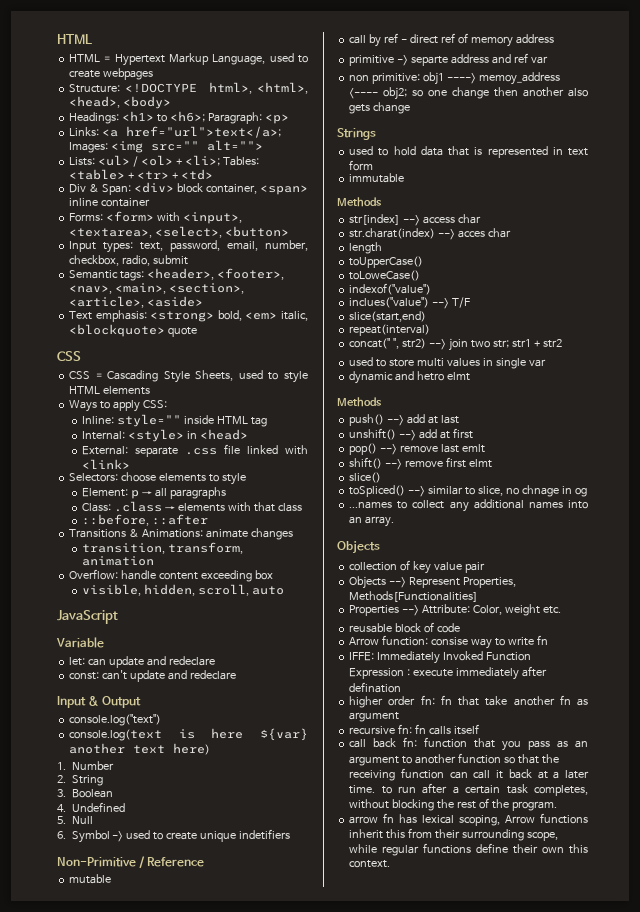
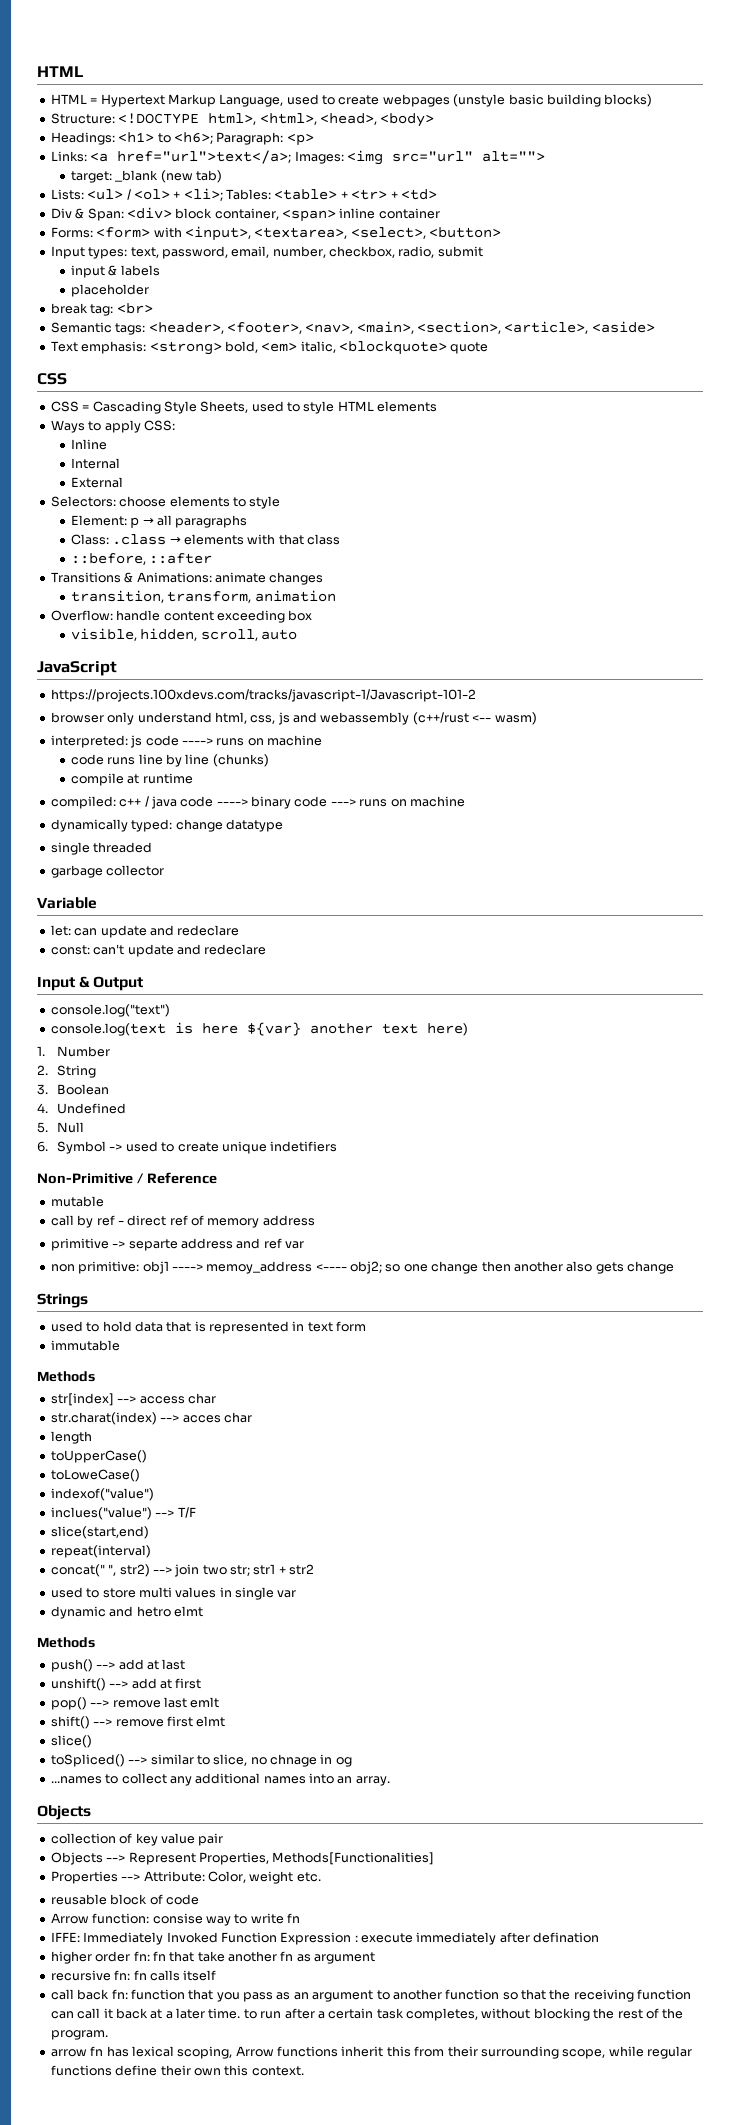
- HTML = Hypertext Markup Language, used to create webpages
+ HTML = Hypertext Markup Language, used to create webpages (unstyle basic building blocks)
- Links: <a href="url">text</a>; Images: <img src="" alt="">
+ Links: <a href="url">text</a>; Images: <img src="url" alt="">
+ target: _blank (new tab)
+ input & labels
+ placeholder
+ break tag: <br>
- Inline: style="" inside HTML tag
- Internal: <style> in <head>
- External: separate .css file linked with <link>
+ Inline
+ Internal
+ External
+ https://projects.100xdevs.com/tracks/javascript-1/Javascript-101-2
+ browser only understand html, css, js and webassembly (c++/rust <-- wasm)
+ interpreted: js code ----> runs on machine
+ code runs line by line (chunks)
+ compile at runtime
+ compiled: c++ / java code ----> binary code ---> runs on machine
+ dynamically typed: change datatype
+ single threaded
+ garbage collector

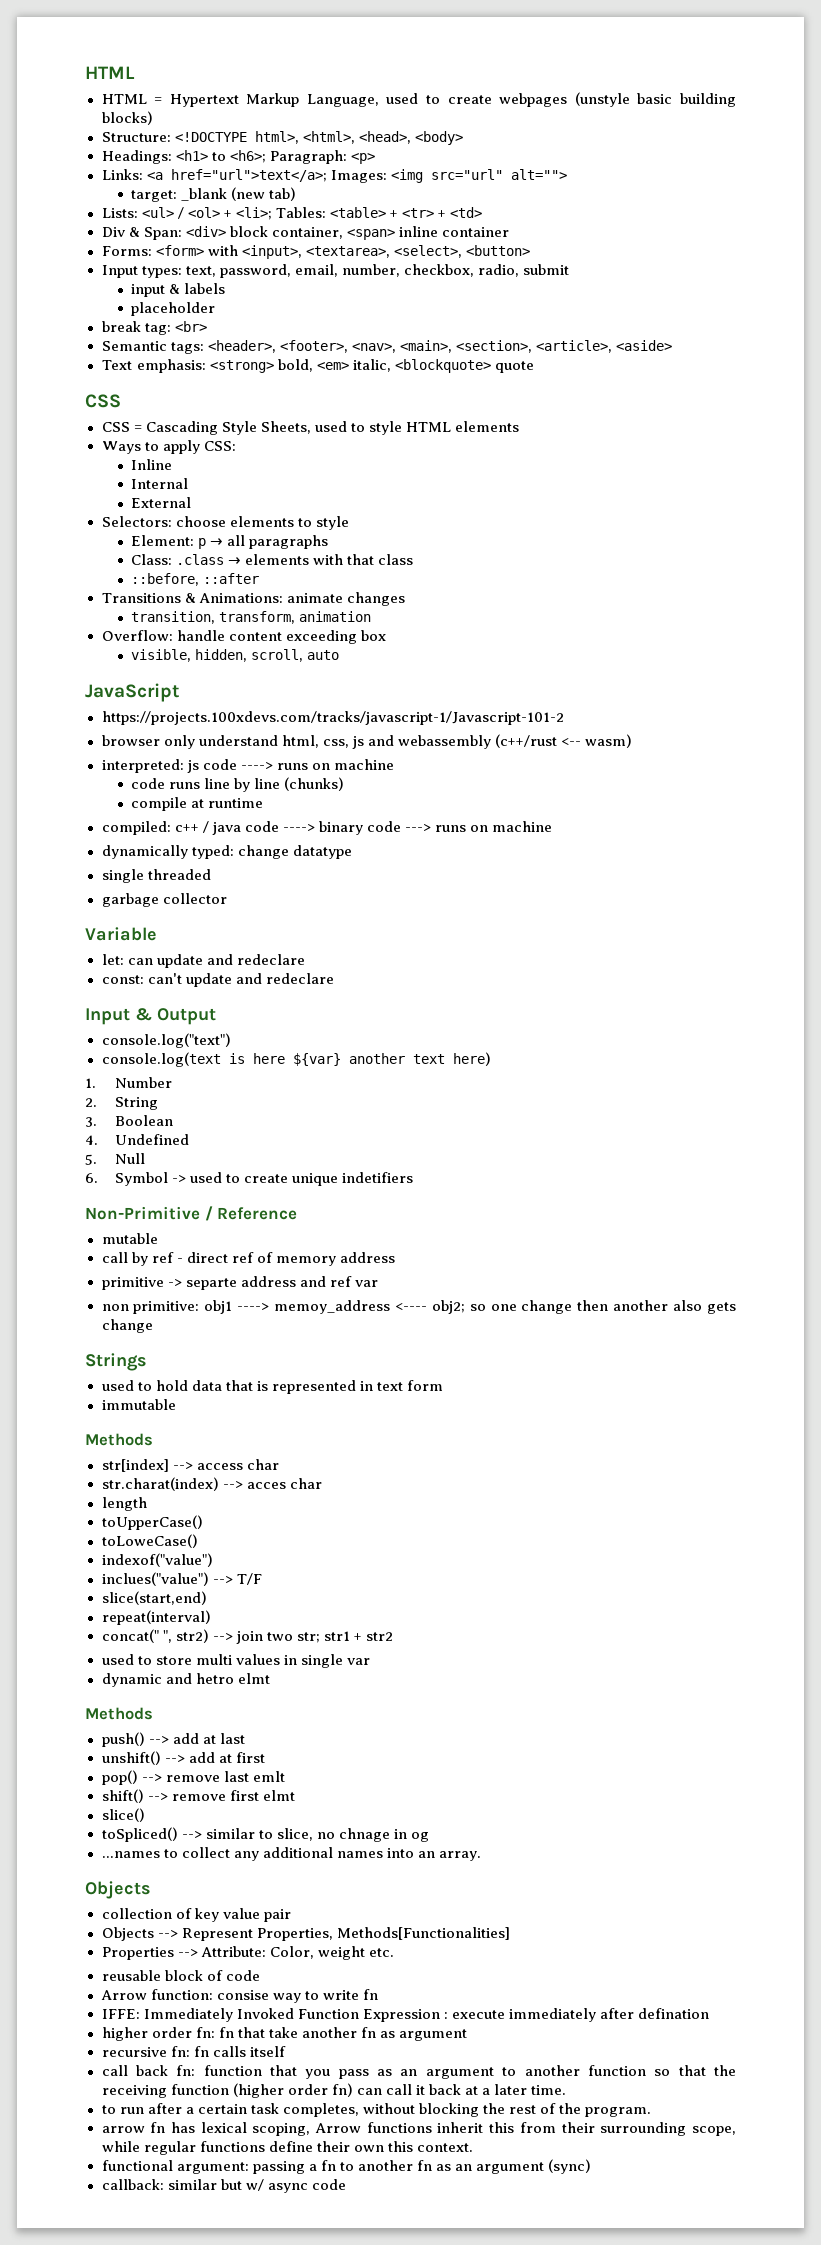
- call back fn: function that you pass as an argument to another function so that the receiving function can call it back at a later time. to run after a certain task completes, without blocking the rest of the program.
+ call back fn: function that you pass as an argument to another function so that the receiving function (higher order fn) can call it back at a later time.
+ to run after a certain task completes, without blocking the rest of the program.
+ functional argument: passing a fn to another fn as an argument (sync)
+ callback: similar but w/ async code

